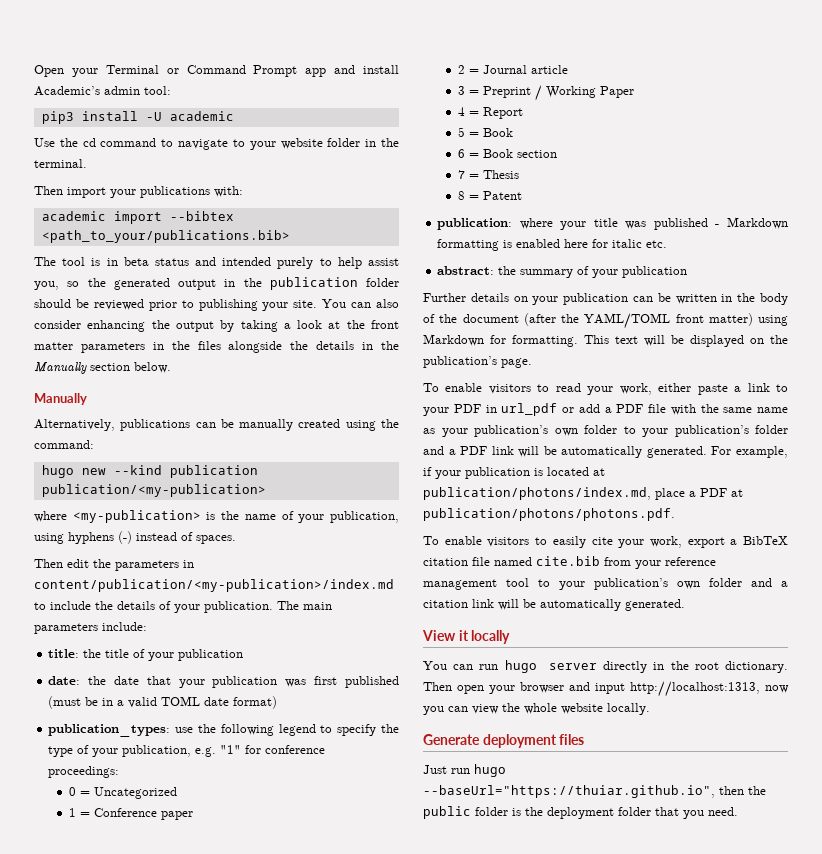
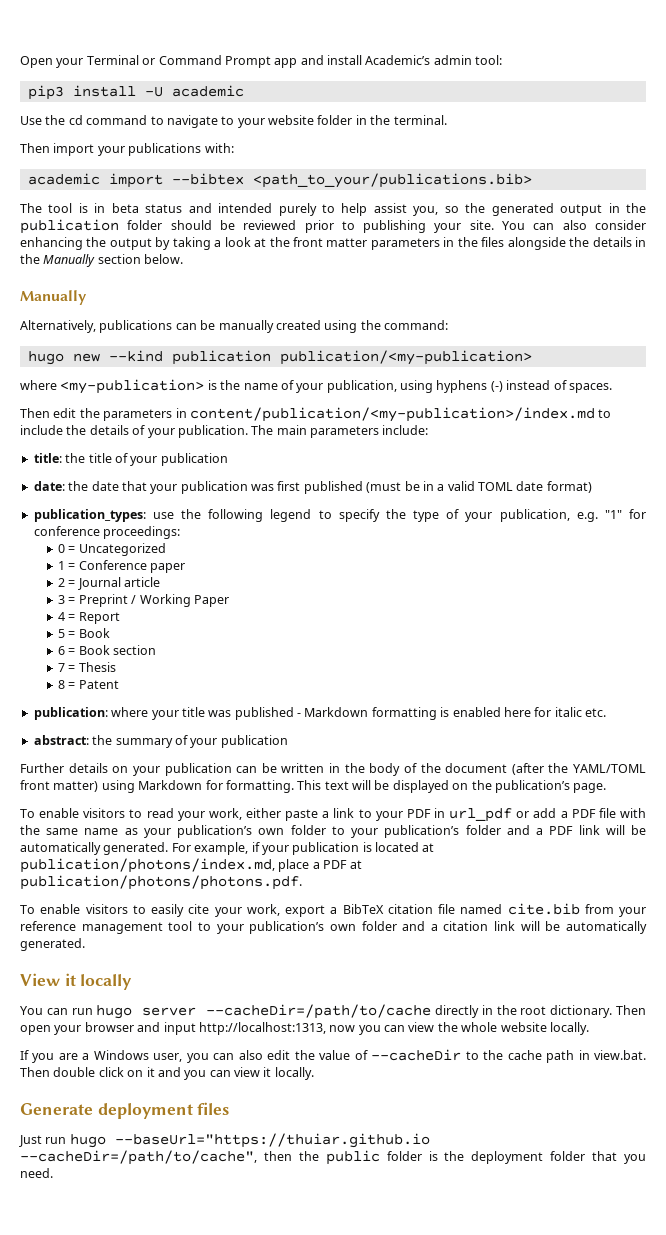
- You can run hugo server directly in the root dictionary.
+ You can run hugo server --cacheDir=/path/to/cache directly in the root dictionary.
+ If you are a Windows user, you can also edit the value of --cacheDir to the cache path in view.bat. Then double click on it and you can view it locally.
- Just run hugo --baseUrl="https://thuiar.github.io", then the public folder is the deployment folder that you need.
+ Just run hugo --baseUrl="https://thuiar.github.io --cacheDir=/path/to/cache", then the public folder is the deployment folder that you need.

